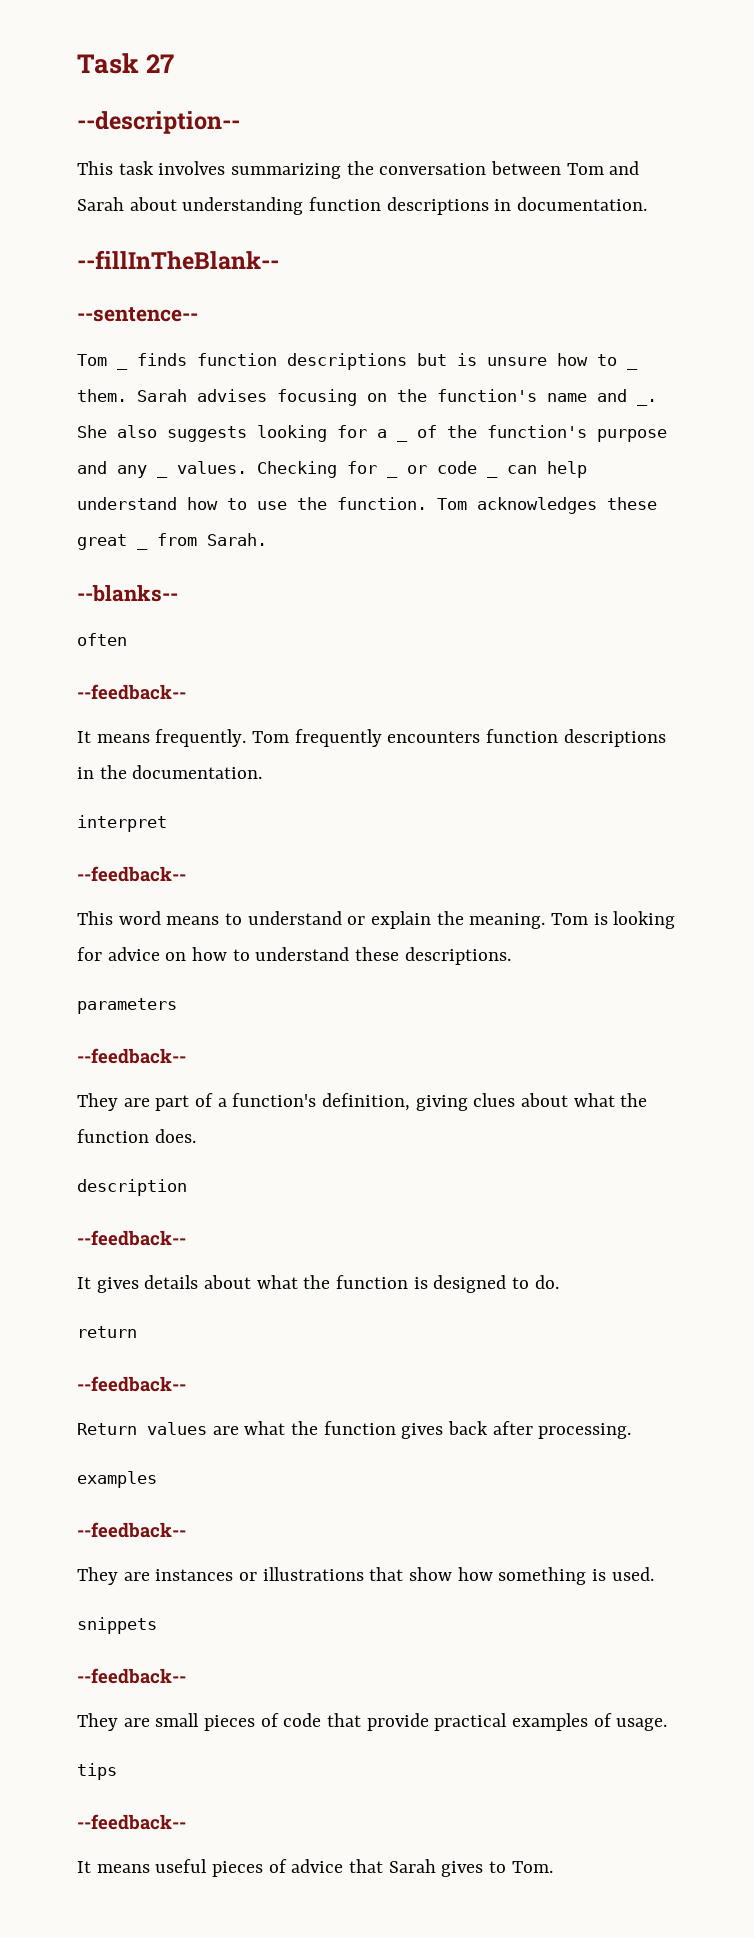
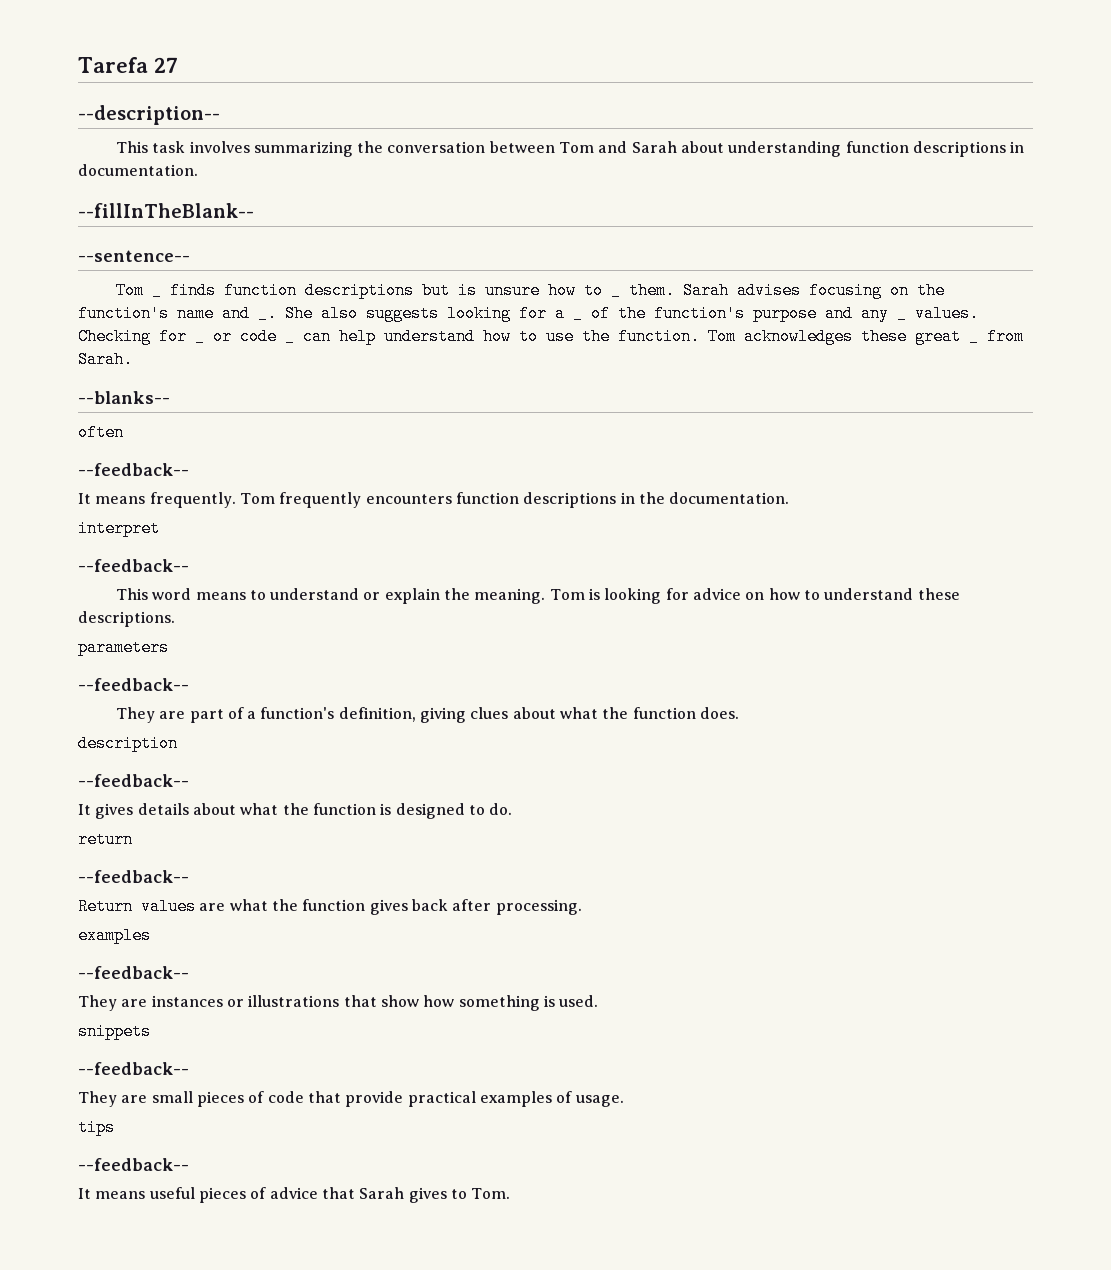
- Task 27
+ Tarefa 27

